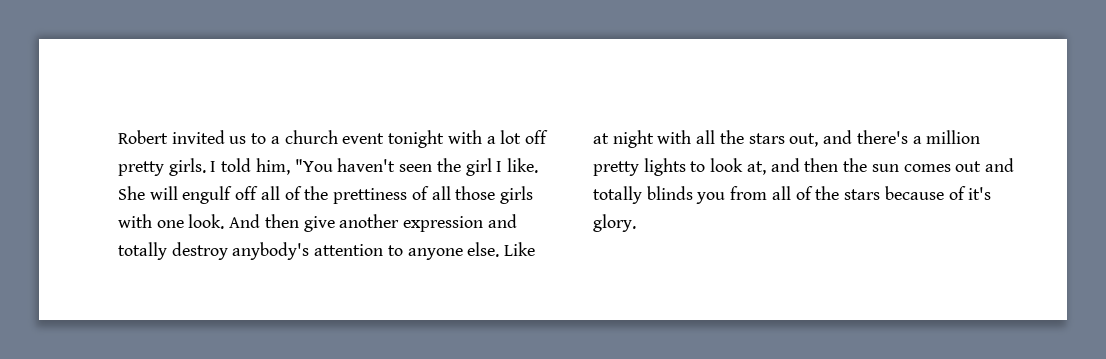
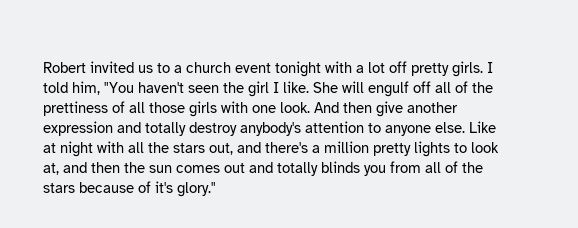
- Like at night with all the stars out, and there's a million pretty lights to look at, and then the sun comes out and totally blinds you from all of the stars because of it's glory.
+ Like at night with all the stars out, and there's a million pretty lights to look at, and then the sun comes out and totally blinds you from all of the stars because of it's glory."

